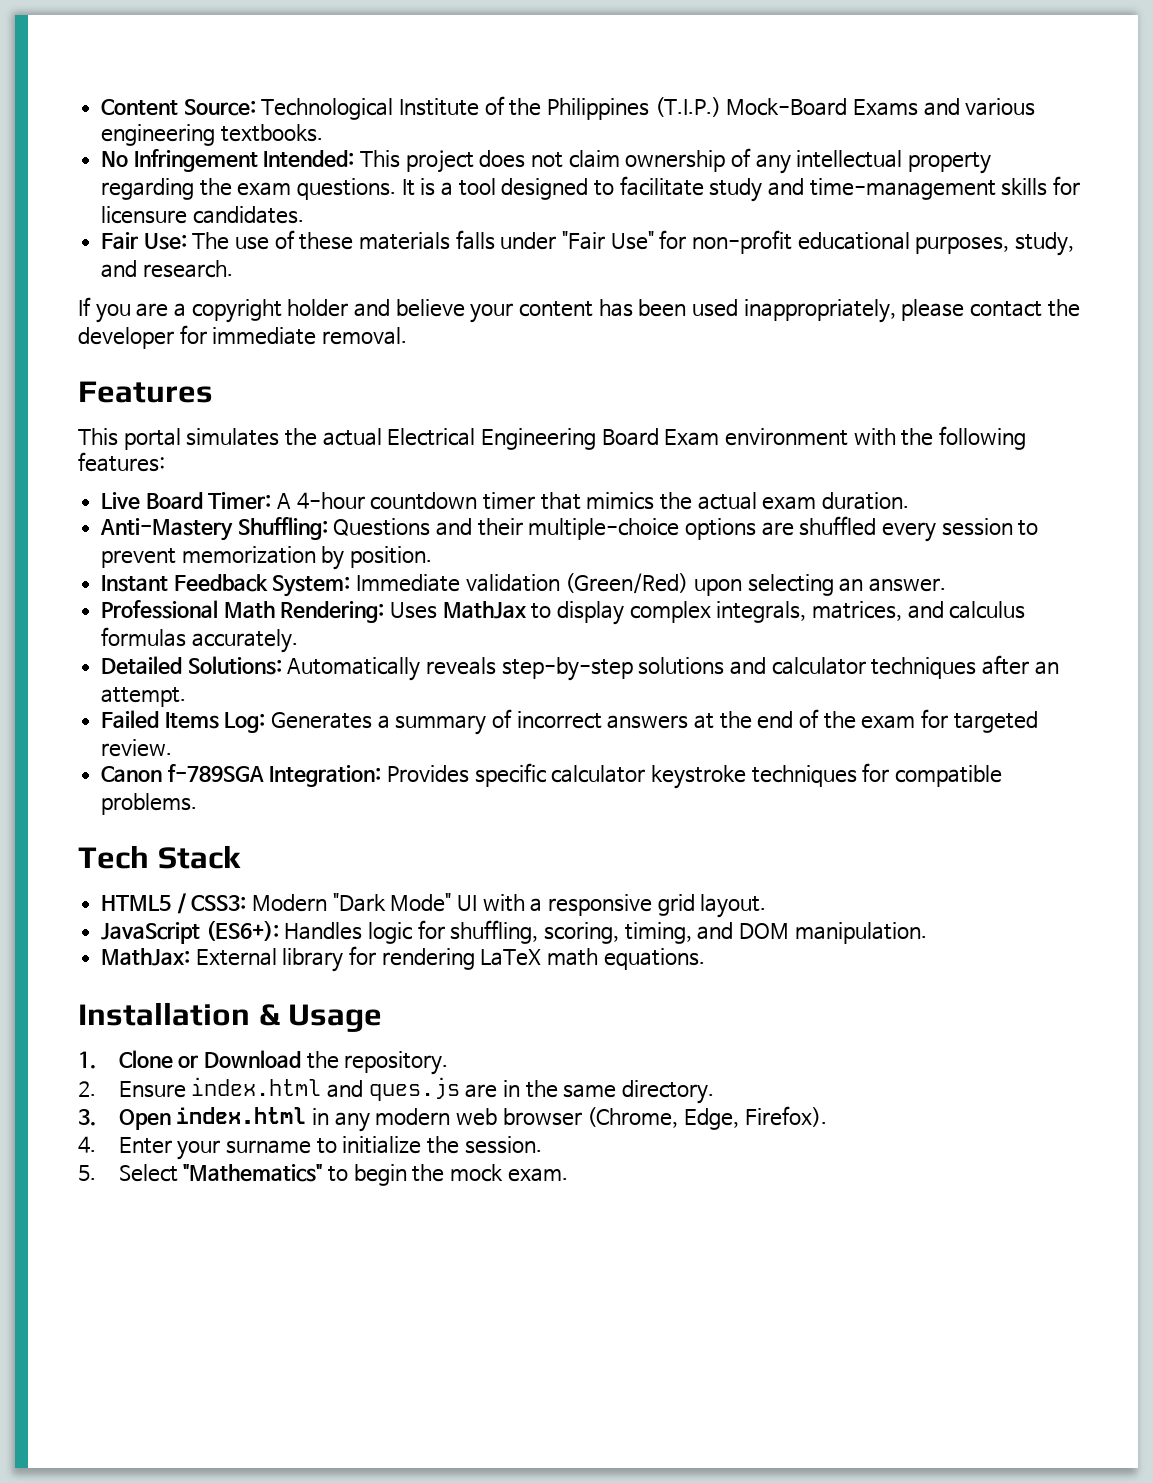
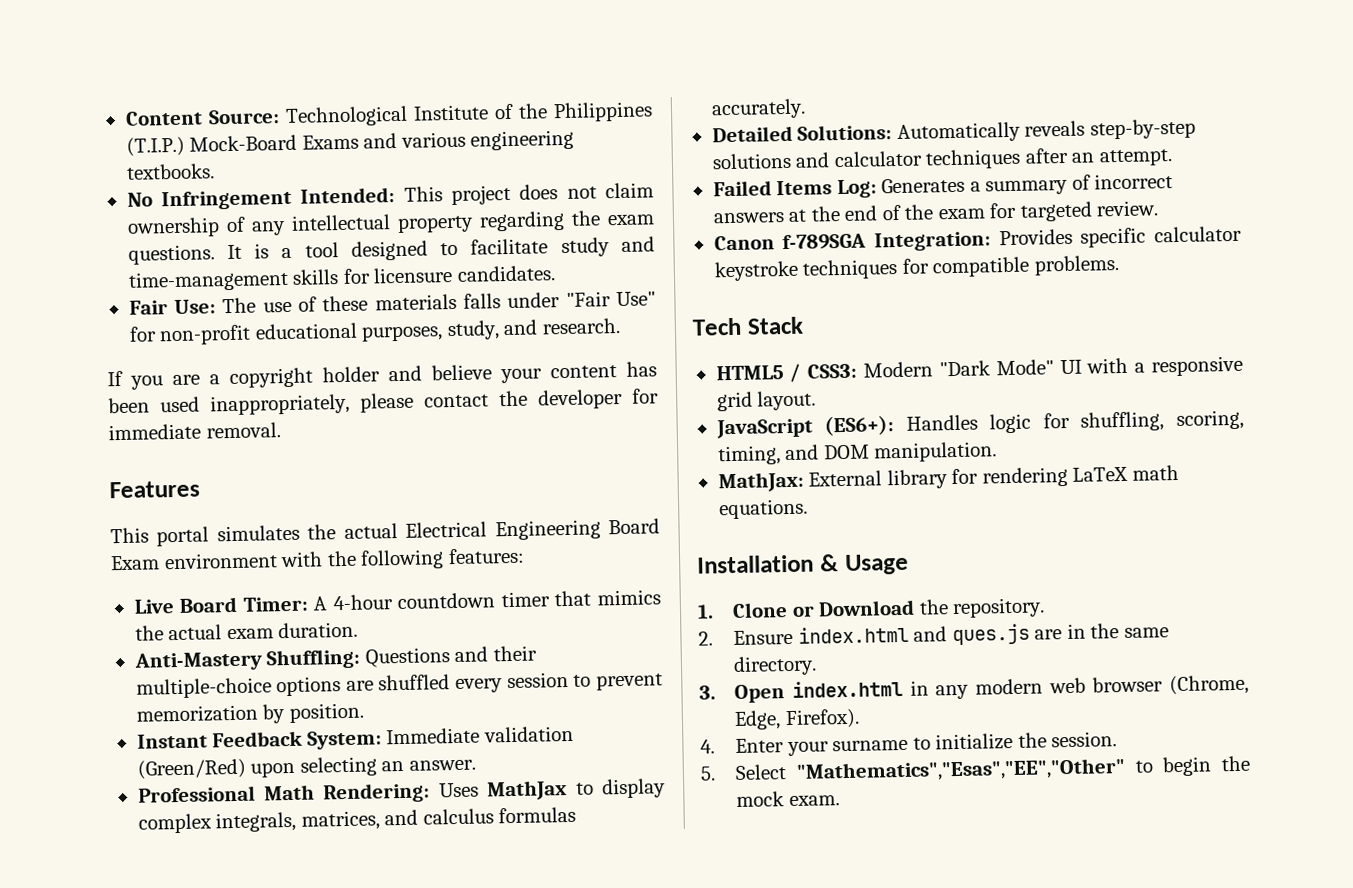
- 5. Select "Mathematics" to begin the mock exam.
+ 5. Select "Mathematics","Esas","EE","Other" to begin the mock exam.

